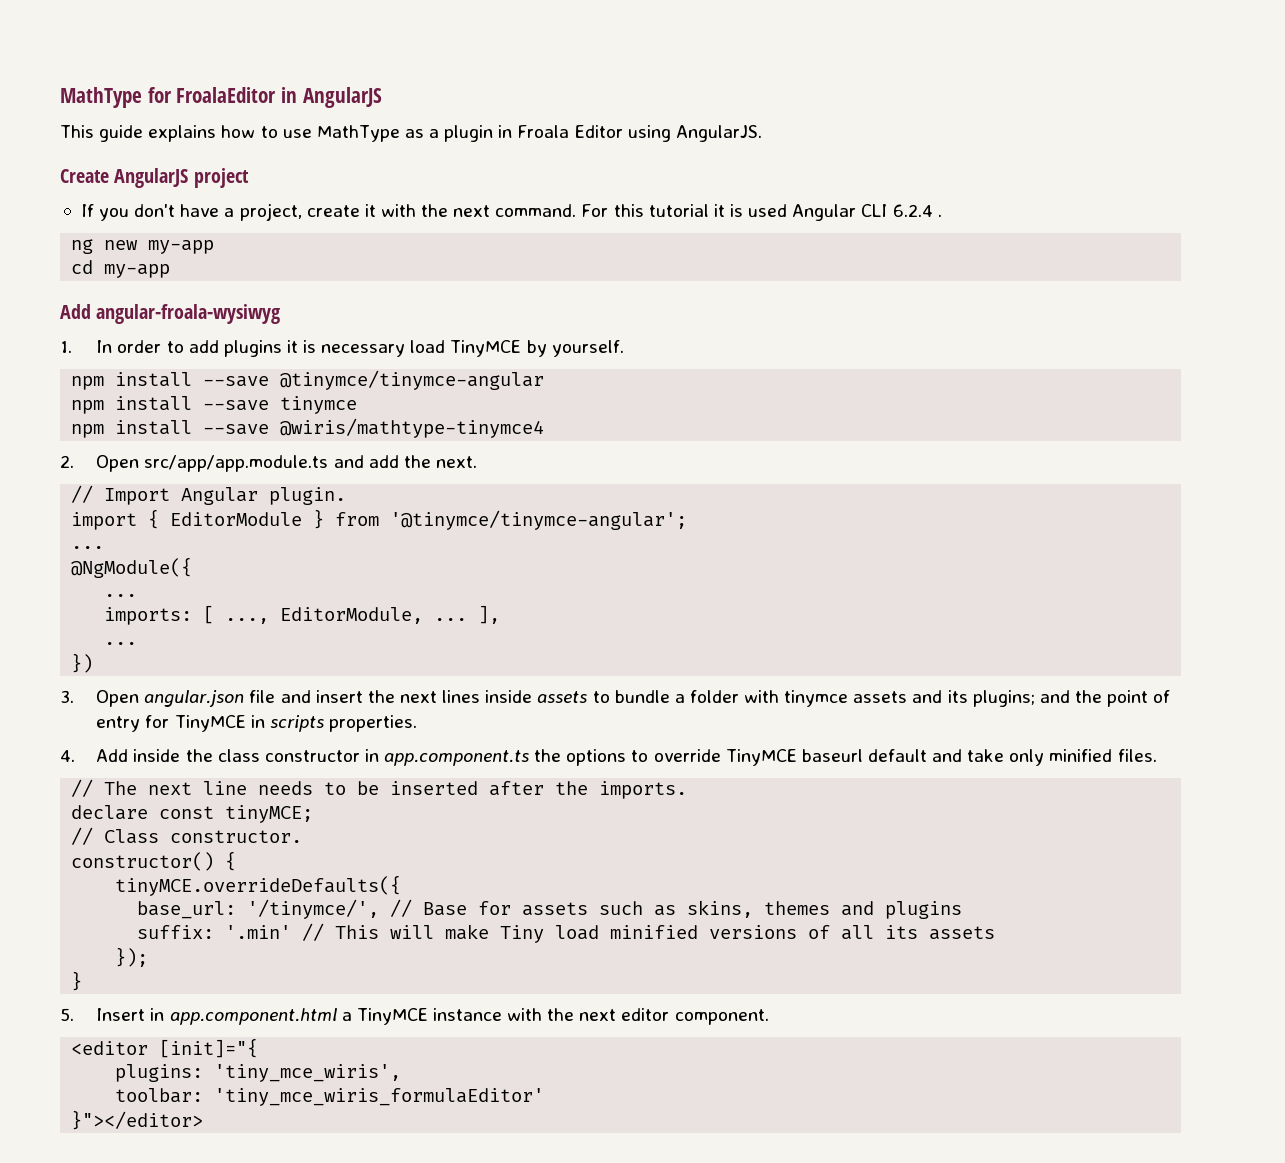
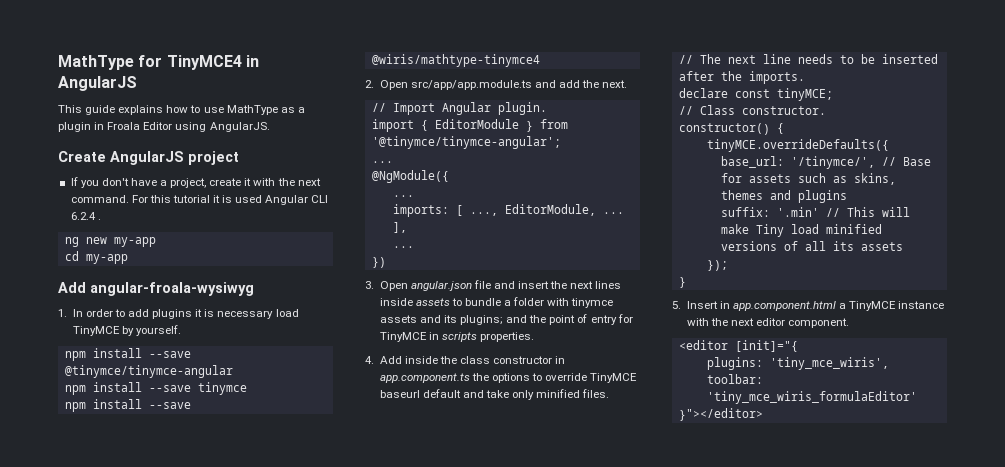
- MathType for FroalaEditor in AngularJS
+ MathType for TinyMCE4 in AngularJS

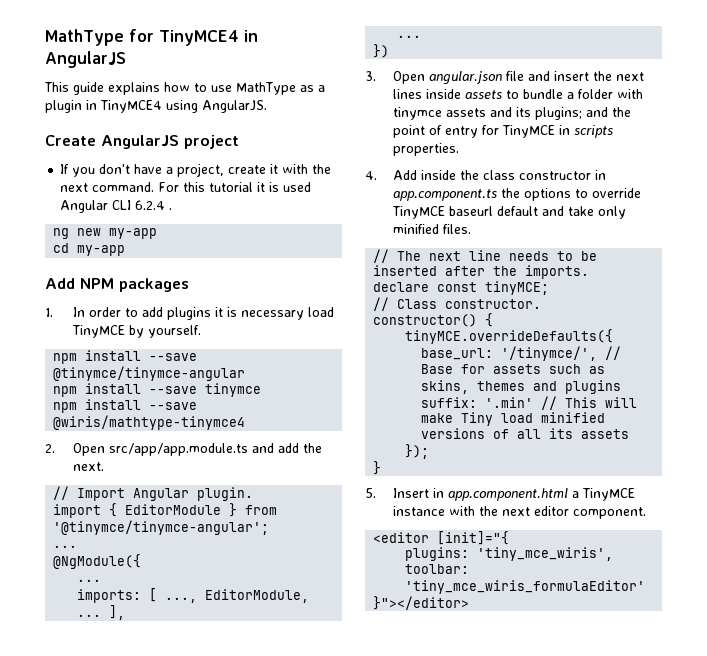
- This guide explains how to use MathType as a plugin in Froala Editor using AngularJS.
+ This guide explains how to use MathType as a plugin in TinyMCE4 using AngularJS.
- Add angular-froala-wysiwyg
+ Add NPM packages

